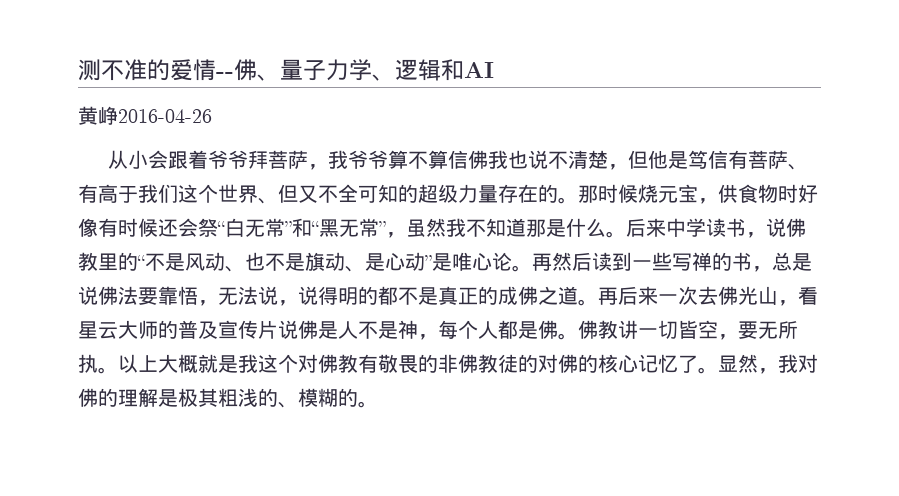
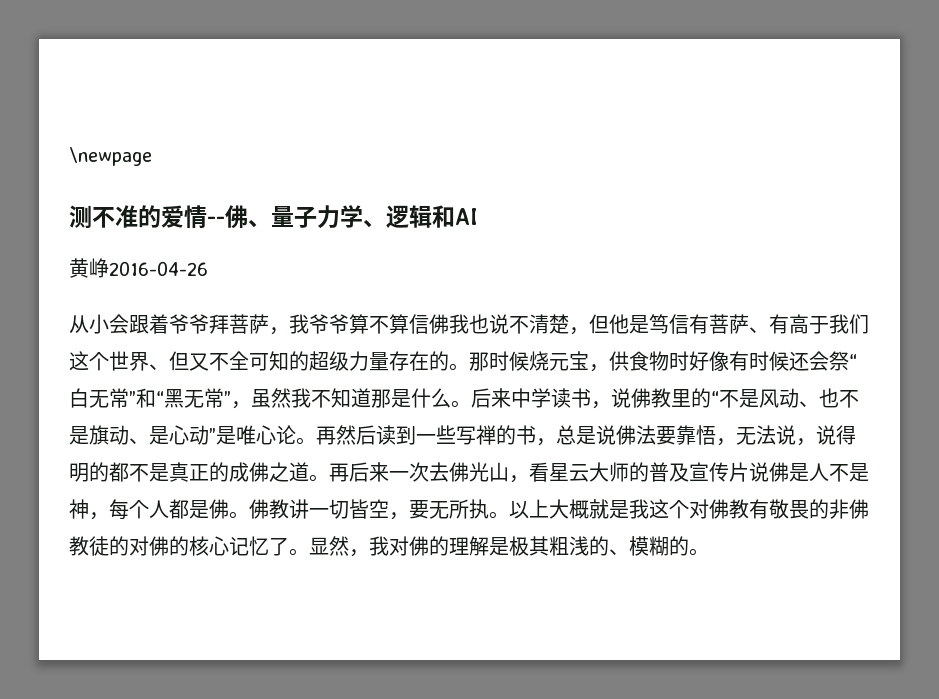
+ \newpage

